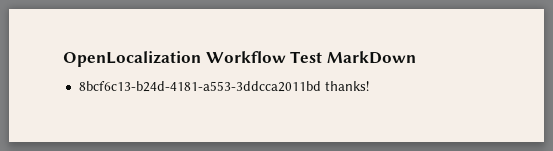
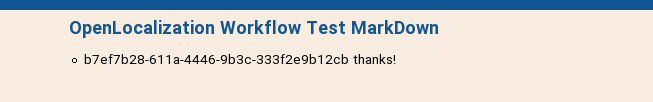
- 8bcf6c13-b24d-4181-a553-3ddcca2011bd thanks!
+ b7ef7b28-611a-4446-9b3c-333f2e9b12cb thanks!

